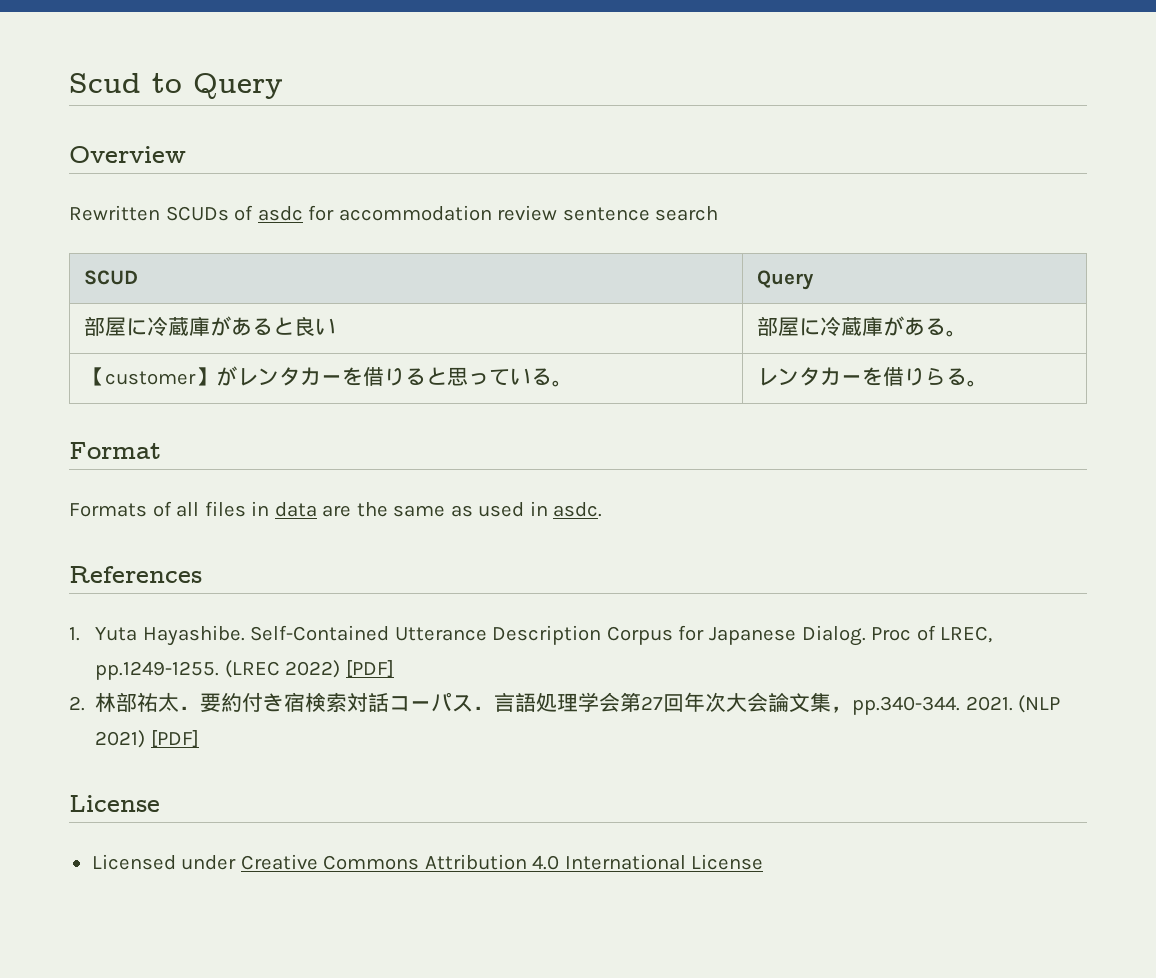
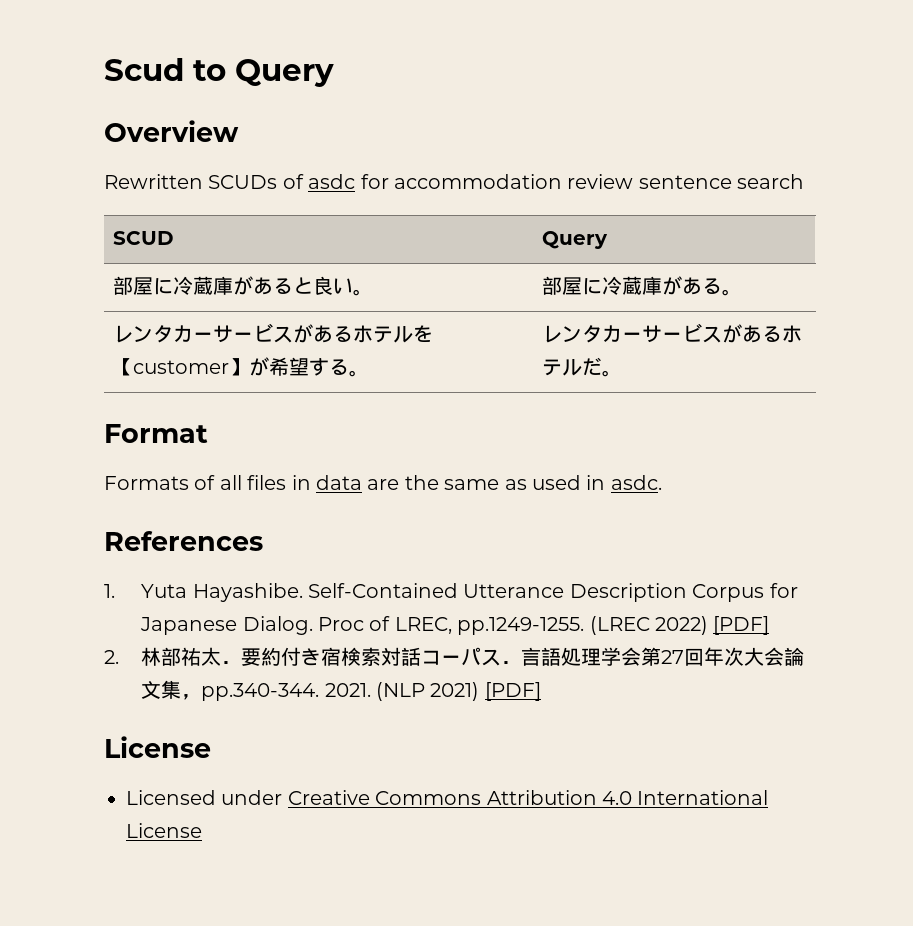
- 部屋に冷蔵庫があると良い | 部屋に冷蔵庫がある。
+ 部屋に冷蔵庫があると良い。 | 部屋に冷蔵庫がある。
- 【customer】がレンタカーを借りると思っている。 | レンタカーを借りらる。
+ レンタカーサービスがあるホテルを【customer】が希望する。 | レンタカーサービスがあるホテルだ。

